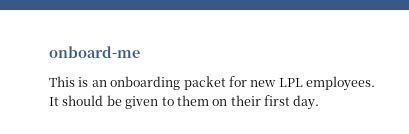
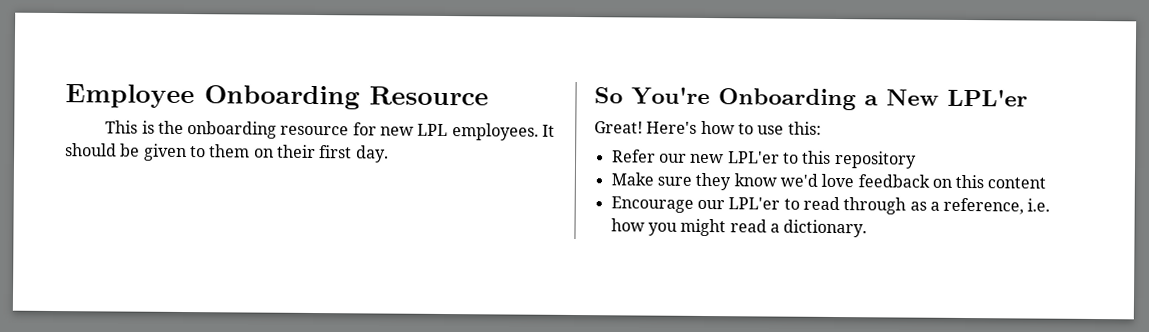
- onboard-me
+ Employee Onboarding Resource
- This is an onboarding packet for new LPL employees.
+ This is the onboarding resource for new LPL employees.
+ So You're Onboarding a New LPL'er
+ Great! Here's how to use this:
+ Refer our new LPL'er to this repository
+ Make sure they know we'd love feedback on this content
+ Encourage our LPL'er to read through as a reference, i.e. how you might read a dictionary.

